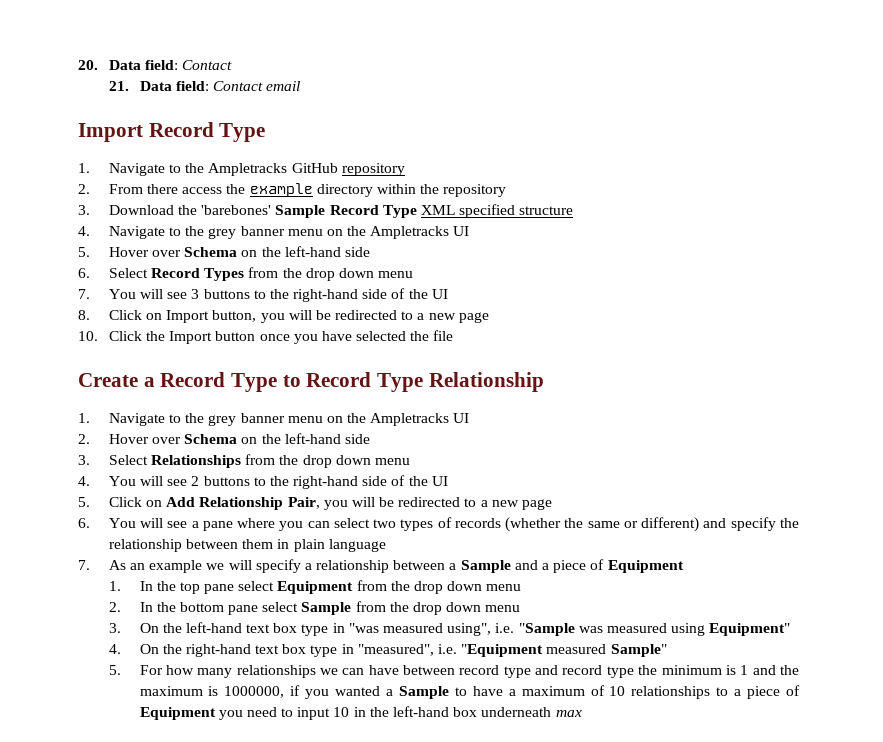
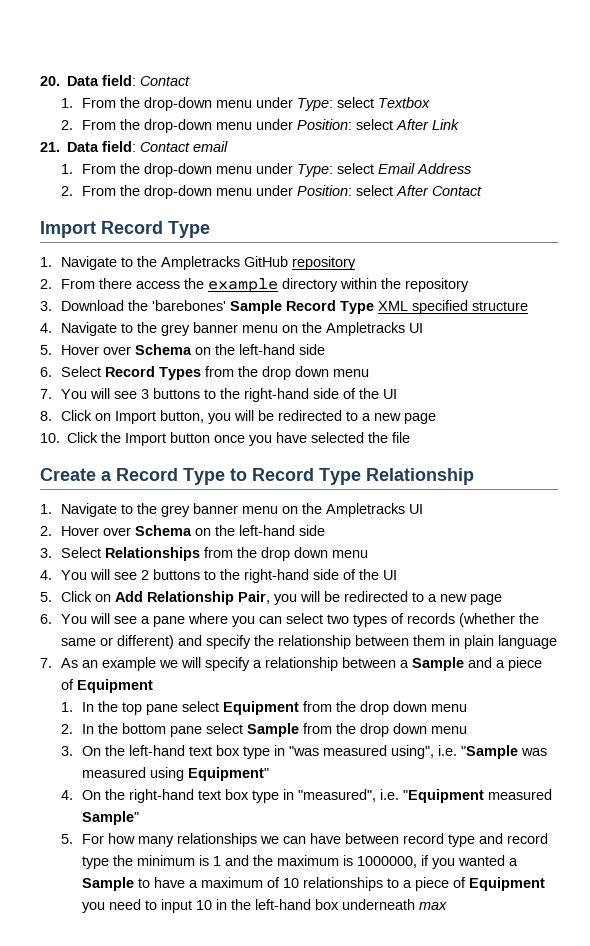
+ 1. From the drop-down menu under Type: select Textbox
+ 2. From the drop-down menu under Position: select After Link
  21. Data field: Contact email
+ 1. From the drop-down menu under Type: select Email Address
+ 2. From the drop-down menu under Position: select After Contact

